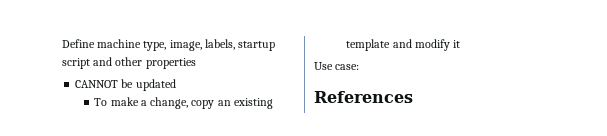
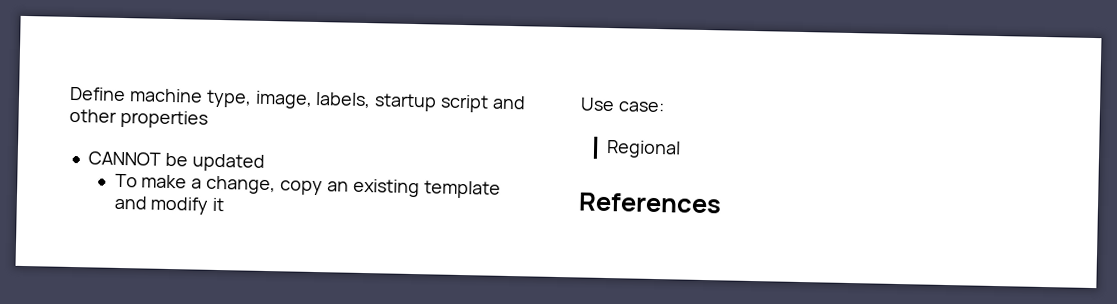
+ Regional

